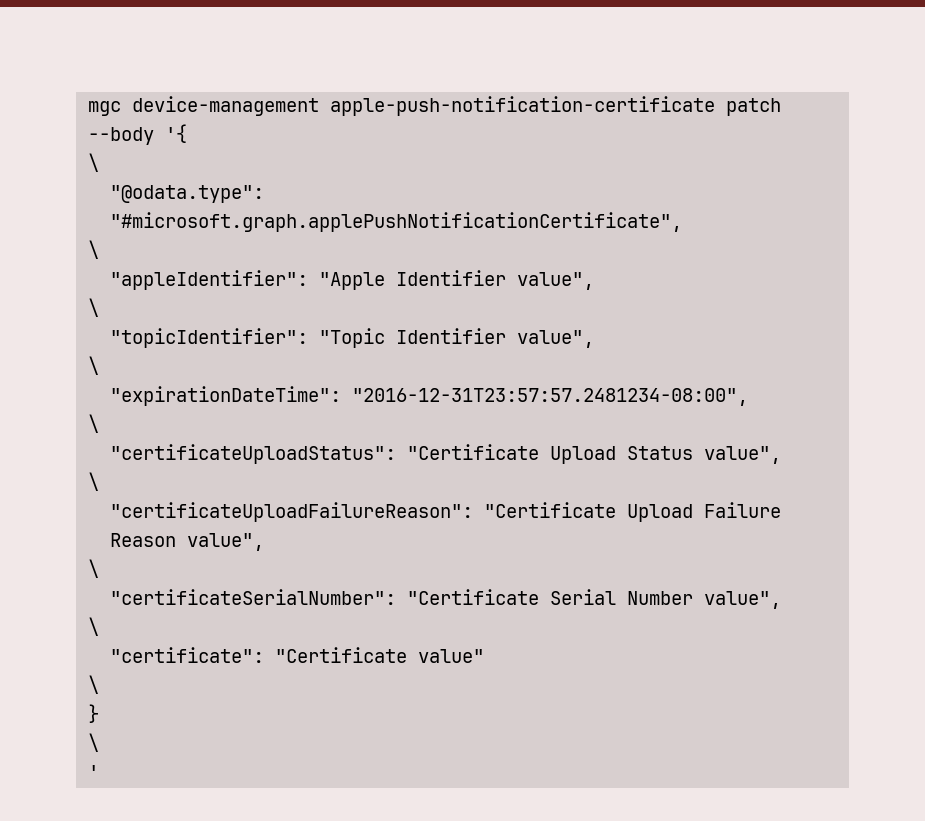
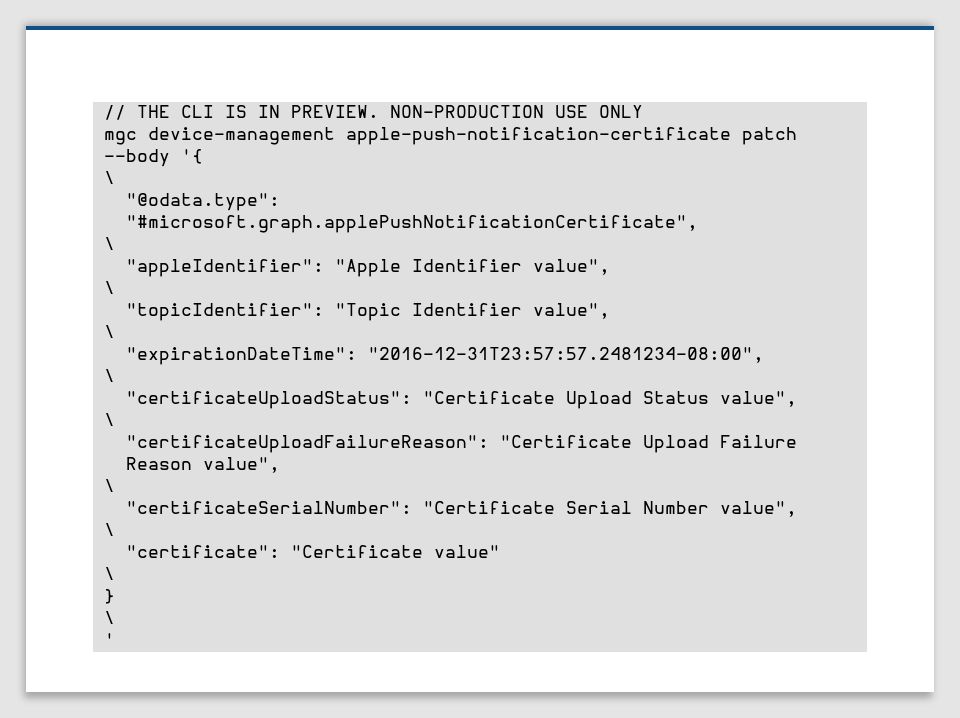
+ // THE CLI IS IN PREVIEW. NON-PRODUCTION USE ONLY

